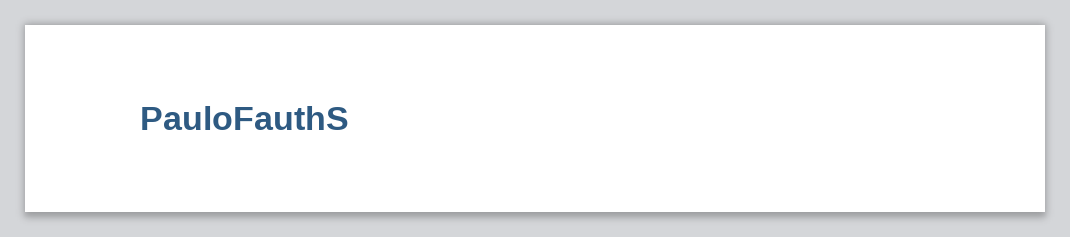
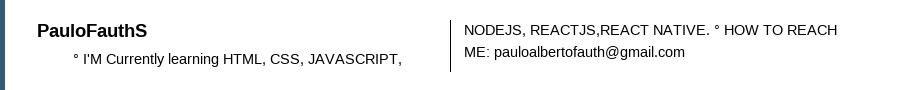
+ ° I'M Currently learning HTML, CSS, JAVASCRIPT, NODEJS, REACTJS,REACT NATIVE. ° HOW TO REACH ME: pauloalbertofauth@gmail.com

